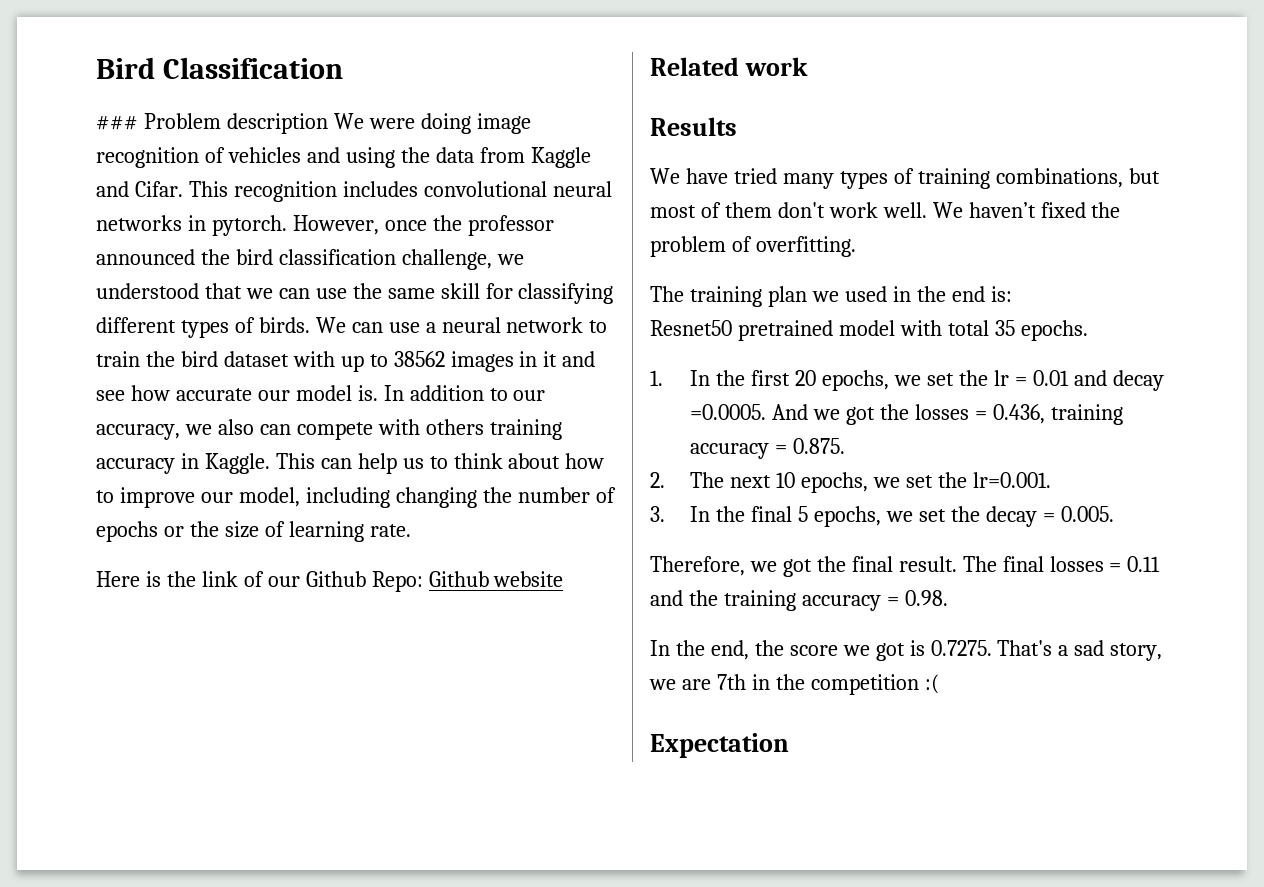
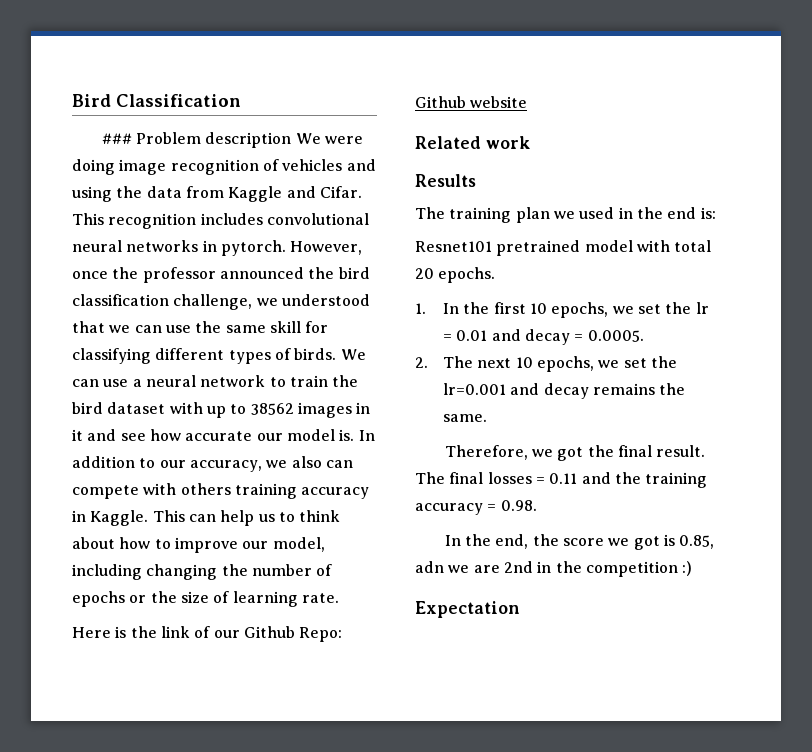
- We have tried many types of training combinations, but most of them don't work well. We haven’t fixed the problem of overfitting.
- Resnet50 pretrained model with total 35 epochs.
+ Resnet101 pretrained model with total 20 epochs.
- 1. In the first 20 epochs, we set the lr = 0.01 and decay =0.0005. And we got the losses = 0.436, training accuracy = 0.875.
+ 1. In the first 10 epochs, we set the lr = 0.01 and decay = 0.0005.
- 2. The next 10 epochs, we set the lr=0.001.
- 3. In the final 5 epochs, we set the decay = 0.005.
+ 2. The next 10 epochs, we set the lr=0.001 and decay remains the same.
- In the end, the score we got is 0.7275. That's a sad story, we are 7th in the competition :(
+ In the end, the score we got is 0.85, adn we are 2nd in the competition :)

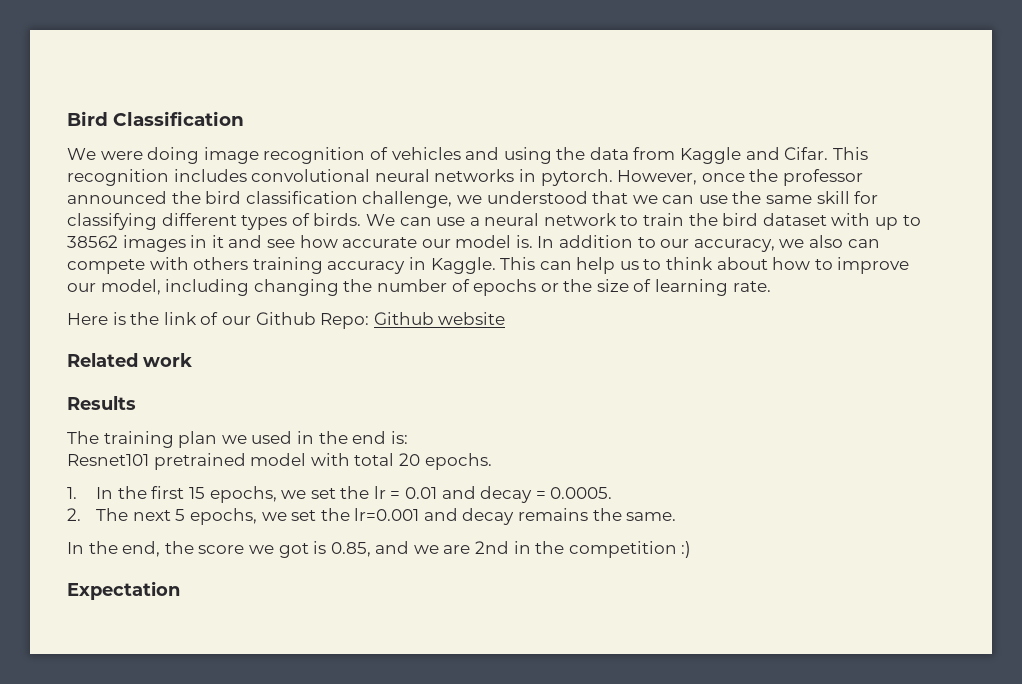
- ### Problem description We were doing image recognition of vehicles and using the data from Kaggle and Cifar.
+ We were doing image recognition of vehicles and using the data from Kaggle and Cifar.
- 1. In the first 10 epochs, we set the lr = 0.01 and decay = 0.0005.
+ 1. In the first 15 epochs, we set the lr = 0.01 and decay = 0.0005.
- 2. The next 10 epochs, we set the lr=0.001 and decay remains the same.
+ 2. The next 5 epochs, we set the lr=0.001 and decay remains the same.
- Therefore, we got the final result. The final losses = 0.11 and the training accuracy = 0.98.
- In the end, the score we got is 0.85, adn we are 2nd in the competition :)
+ In the end, the score we got is 0.85, and we are 2nd in the competition :)

